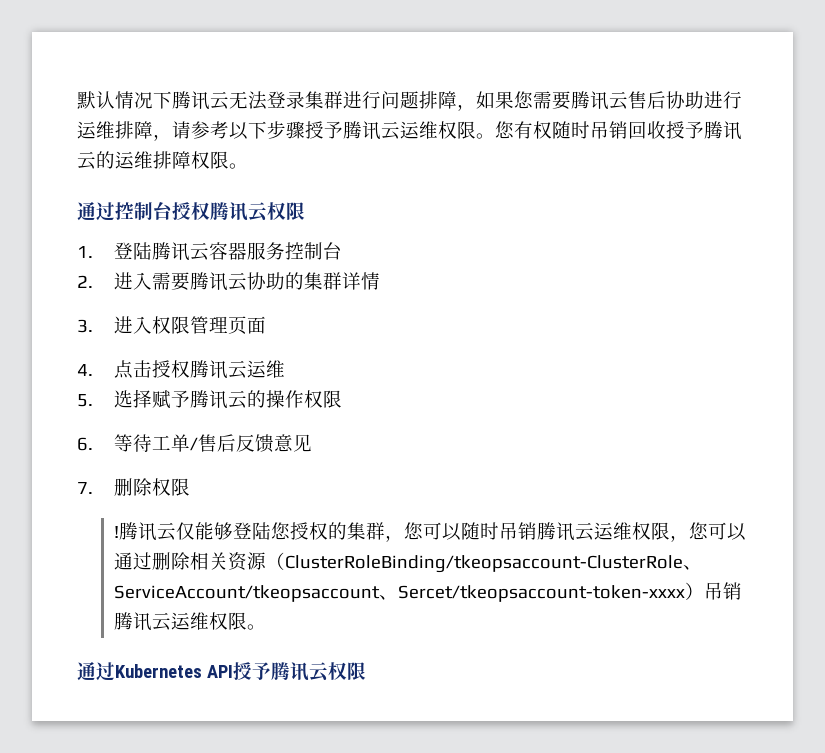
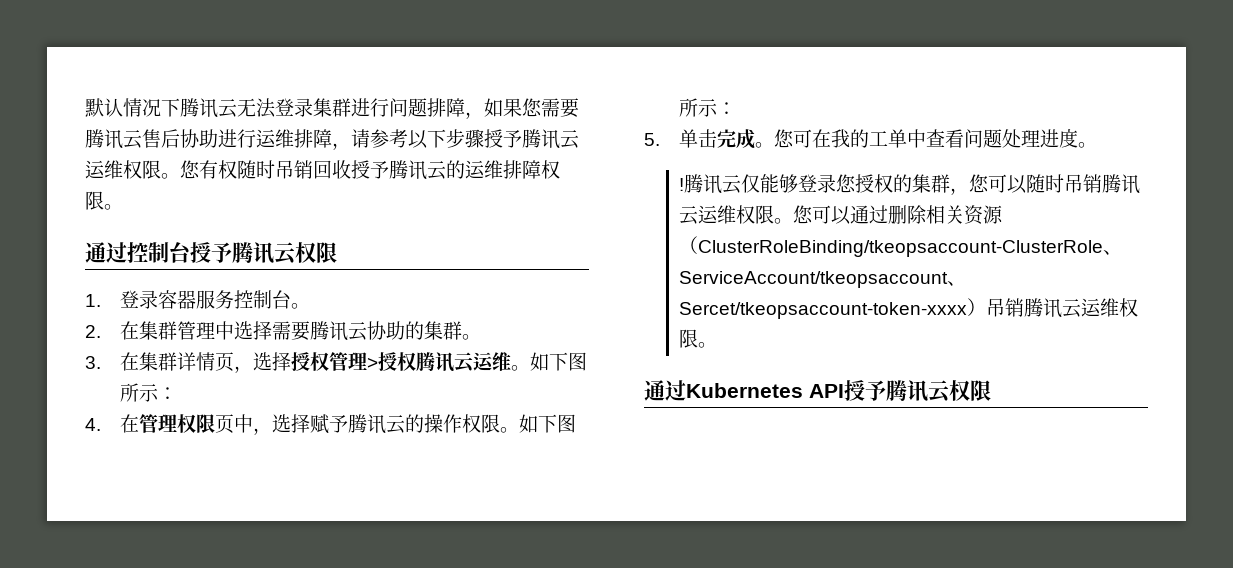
- 通过控制台授权腾讯云权限
+ 通过控制台授予腾讯云权限
- 1.登陆腾讯云容器服务控制台
+ 1.登录容器服务控制台。
- 2.进入需要腾讯云协助的集群详情
- 3.进入权限管理页面
- 4.点击授权腾讯云运维
- 5.选择赋予腾讯云的操作权限
- 6.等待工单/售后反馈意见
- 7.删除权限
+ 2.在集群管理中选择需要腾讯云协助的集群。
+ 3.在集群详情页，选择授权管理>授权腾讯云运维。如下图所示：
+ 4.在管理权限页中，选择赋予腾讯云的操作权限。如下图所示：
+ 5.单击完成。您可在我的工单中查看问题处理进度。
- 腾讯云仅能够登陆您授权的集群，您可以随时吊销腾讯云运维权限，您可以通过删除相关资源（ClusterRoleBinding/tkeopsaccount-ClusterRole、ServiceAccount/tkeopsaccount、Sercet/tkeopsaccount-token-xxxx）吊销腾讯云运维权限。
+ 腾讯云仅能够登录您授权的集群，您可以随时吊销腾讯云运维权限。您可以通过删除相关资源（ClusterRoleBinding/tkeopsaccount-ClusterRole、ServiceAccount/tkeopsaccount、Sercet/tkeopsaccount-token-xxxx）吊销腾讯云运维权限。

